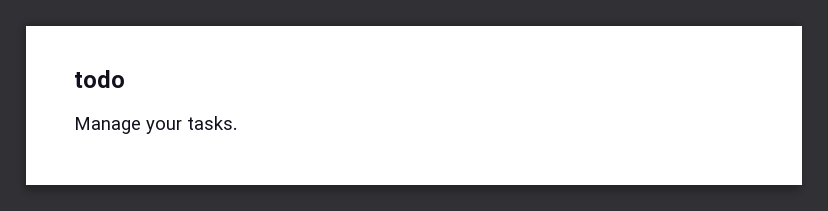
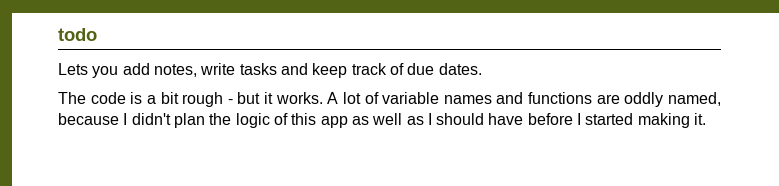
- Manage your tasks.
+ Lets you add notes, write tasks and keep track of due dates.
+ The code is a bit rough - but it works. A lot of variable names and functions are oddly named, because I didn't plan the logic of this app as well as I should have before I started making it.

